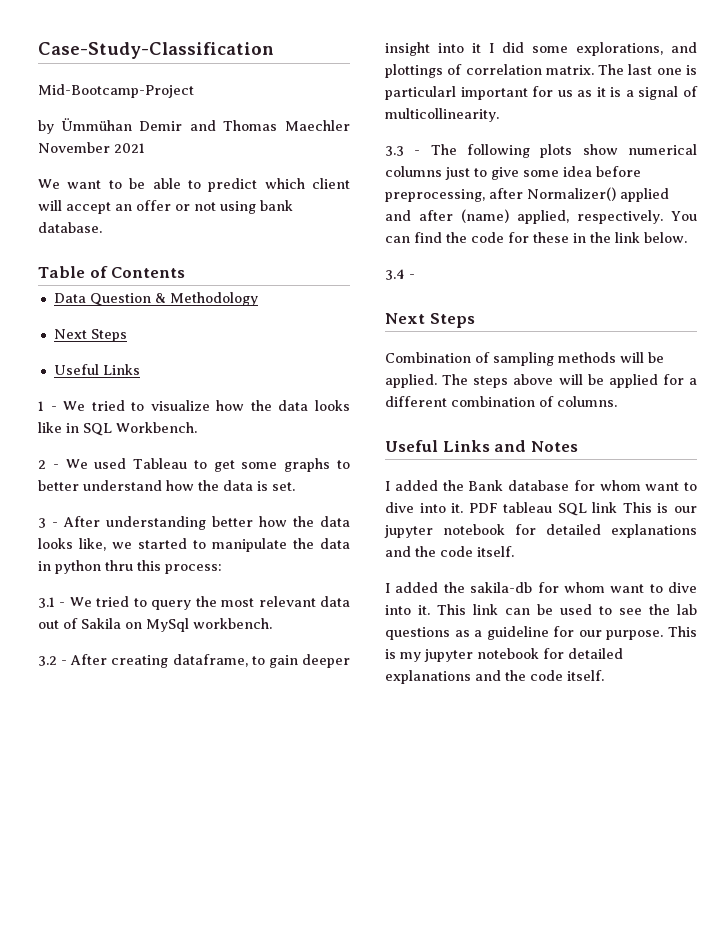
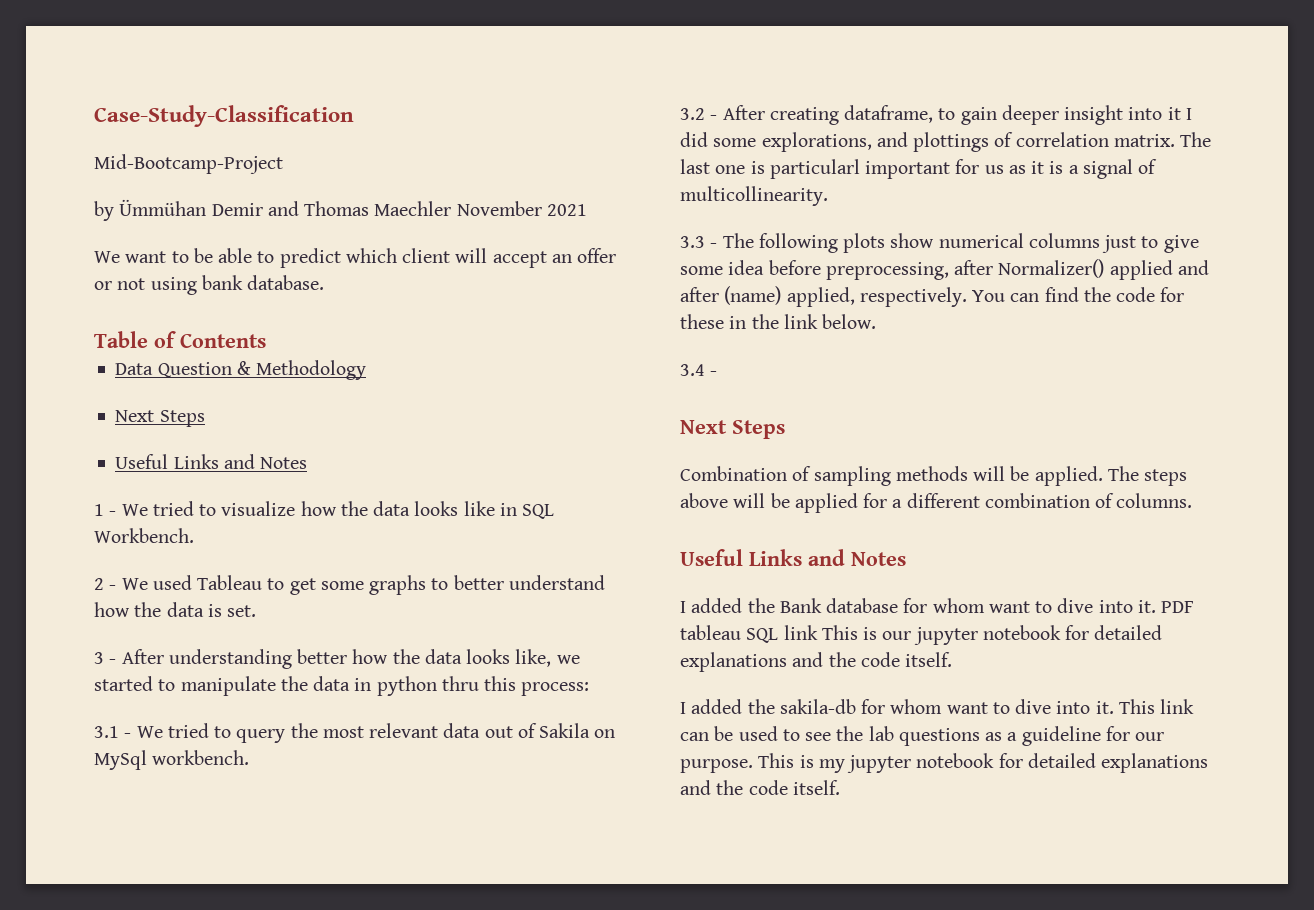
  Data Question & Methodology
  Next Steps
- Useful Links
+ Useful Links and Notes

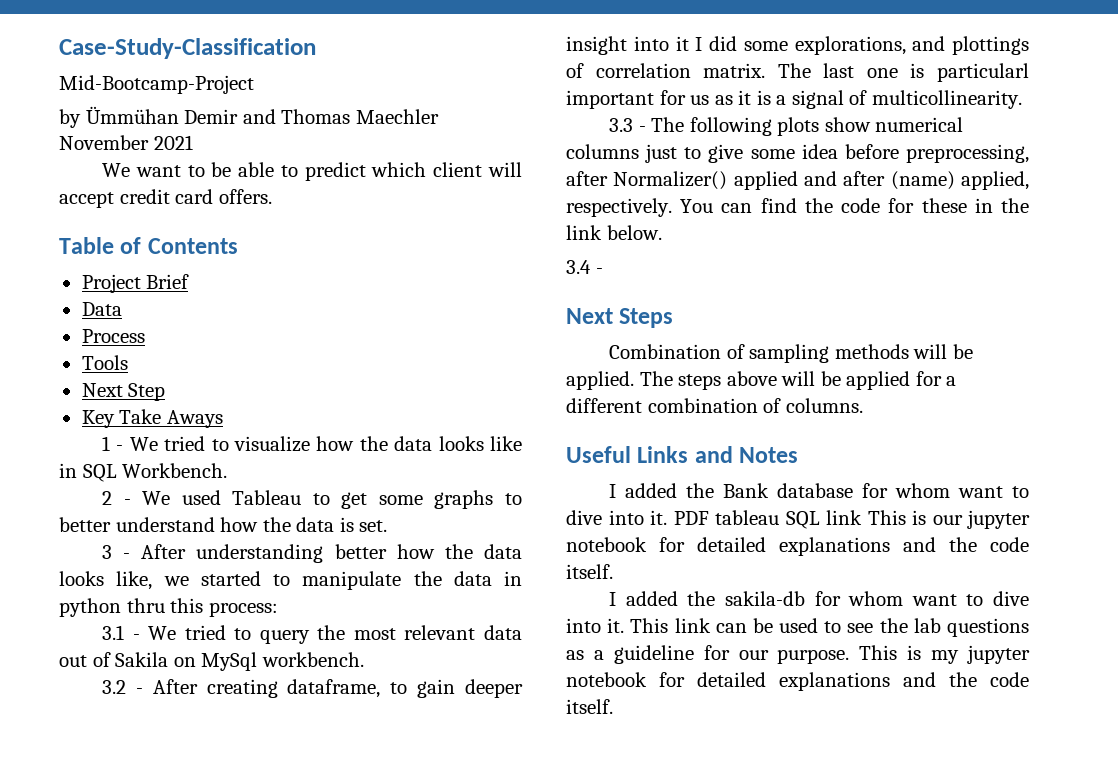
- We want to be able to predict which client will accept an offer or not using bank database.
+ We want to be able to predict which client will accept credit card offers.
+ Project Brief
- Data Question & Methodology
- Next Steps
- Useful Links and Notes
+ Data
+ Process
+ Tools
+ Next Step
+ Key Take Aways

